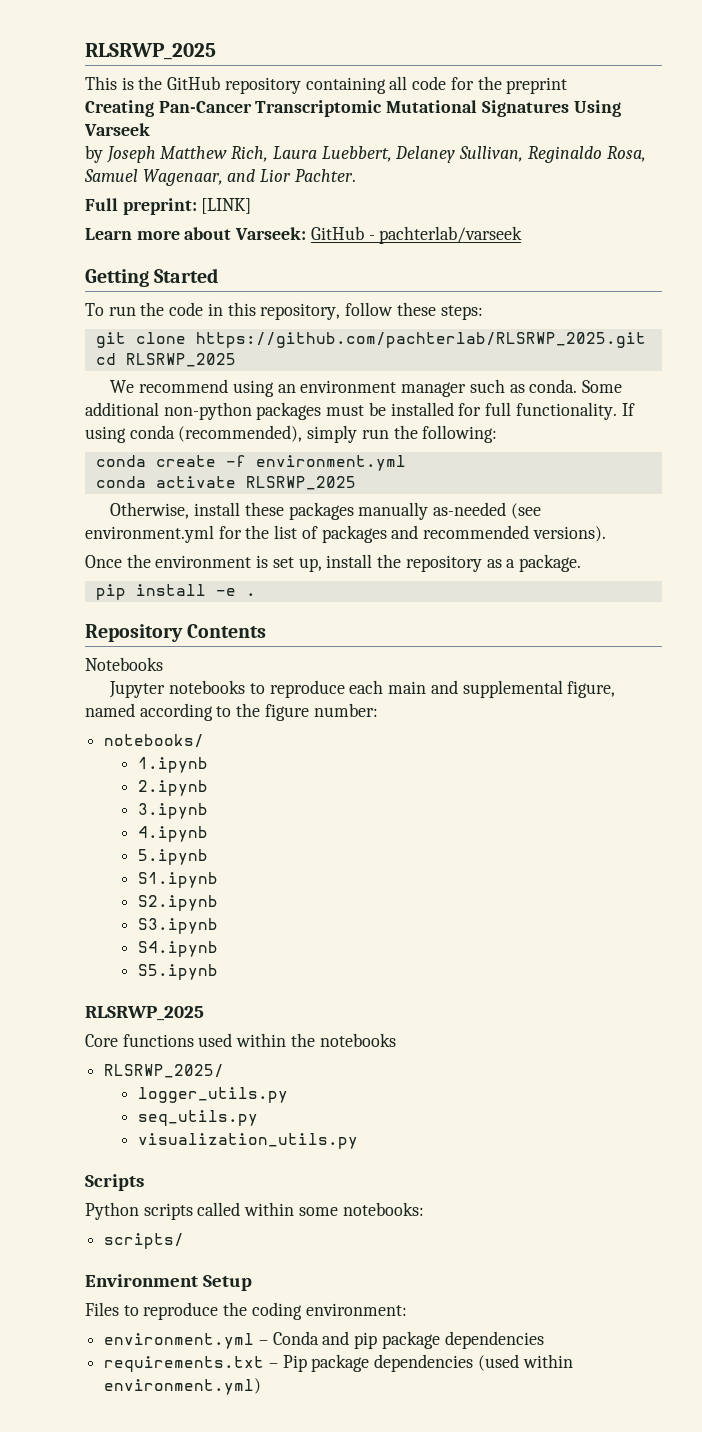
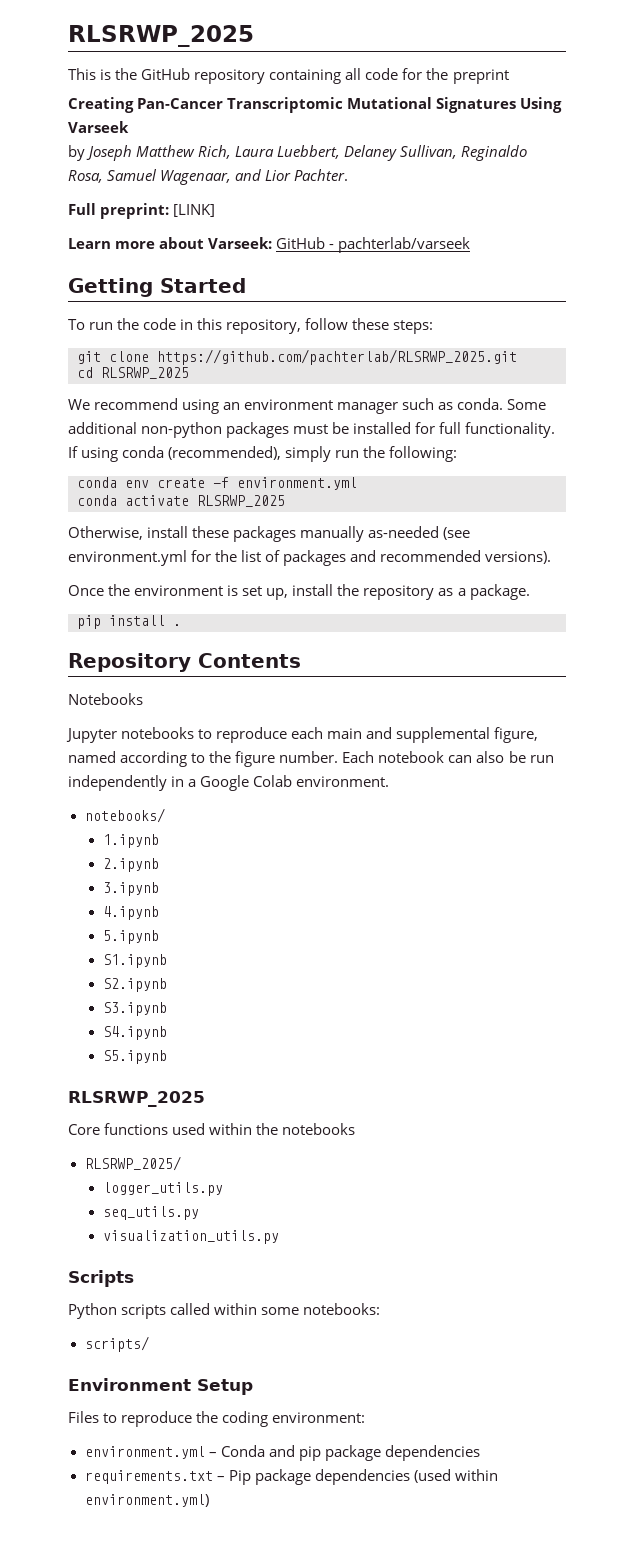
- conda create -f environment.yml
+ conda env create -f environment.yml
- pip install -e .
+ pip install .
- Jupyter notebooks to reproduce each main and supplemental figure, named according to the figure number:
+ Jupyter notebooks to reproduce each main and supplemental figure, named according to the figure number. Each notebook can also be run independently in a Google Colab environment.

